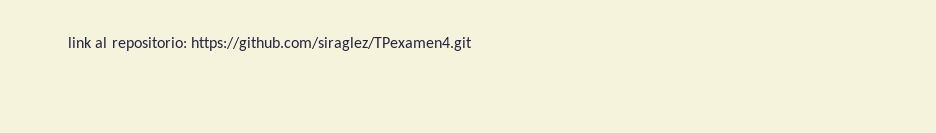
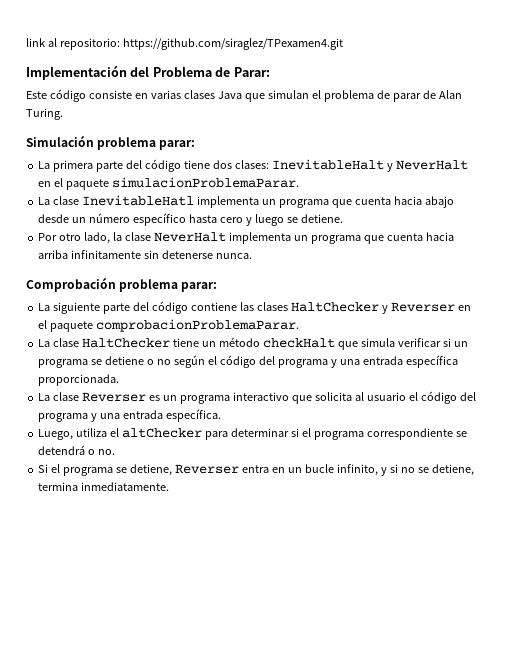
+ Implementación del Problema de Parar:
+ Este código consiste en varias clases Java que simulan el problema de parar de Alan Turing.
+ Simulación problema parar:
+ La primera parte del código tiene dos clases: InevitableHalt y NeverHalt en el paquete simulacionProblemaParar.
+ La clase InevitableHatl implementa un programa que cuenta hacia abajo desde un número específico hasta cero y luego se detiene.
+ Por otro lado, la clase NeverHalt implementa un programa que cuenta hacia arriba infinitamente sin detenerse nunca.
+ Comprobación problema parar:
+ La siguiente parte del código contiene las clases HaltChecker y Reverser en el paquete comprobacionProblemaParar.
+ La clase HaltChecker tiene un método checkHalt que simula verificar si un programa se detiene o no según el código del programa y una entrada específica proporcionada.
+ La clase Reverser es un programa interactivo que solicita al usuario el código del programa y una entrada específica.
+ Luego, utiliza el altChecker para determinar si el programa correspondiente se detendrá o no.
+ Si el programa se detiene, Reverser entra en un bucle infinito, y si no se detiene, termina inmediatamente.

